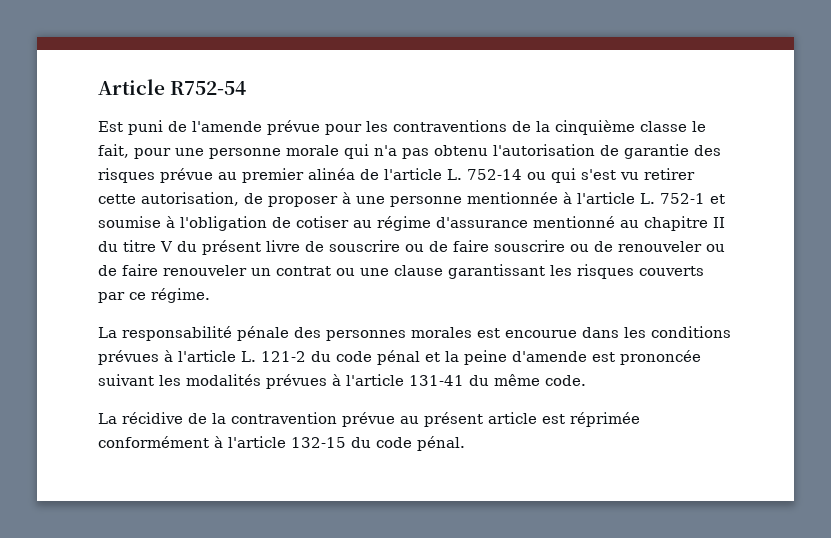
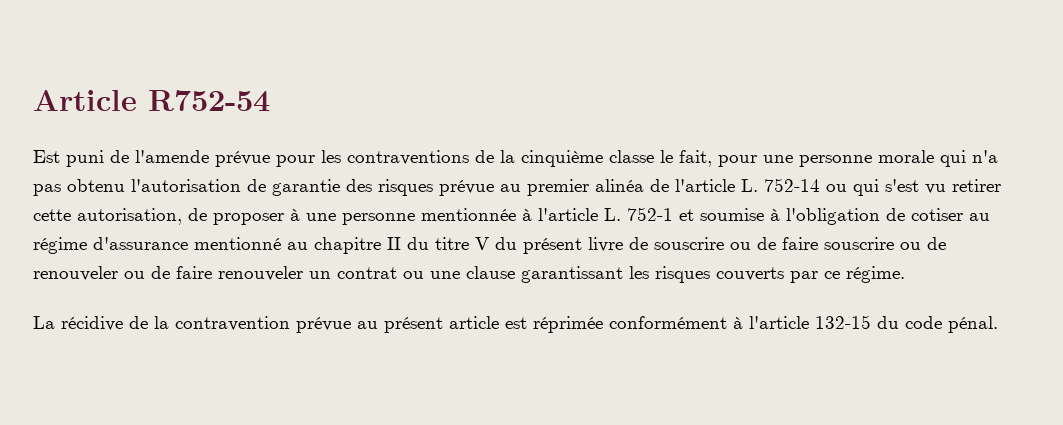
- La responsabilité pénale des personnes morales est encourue dans les conditions prévues à l'article L. 121-2 du code pénal et la peine d'amende est prononcée suivant les modalités prévues à l'article 131-41 du même code.

